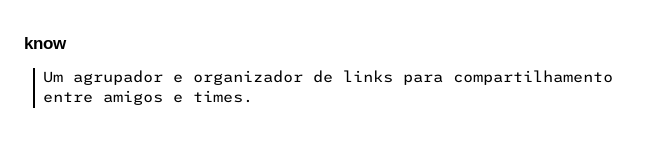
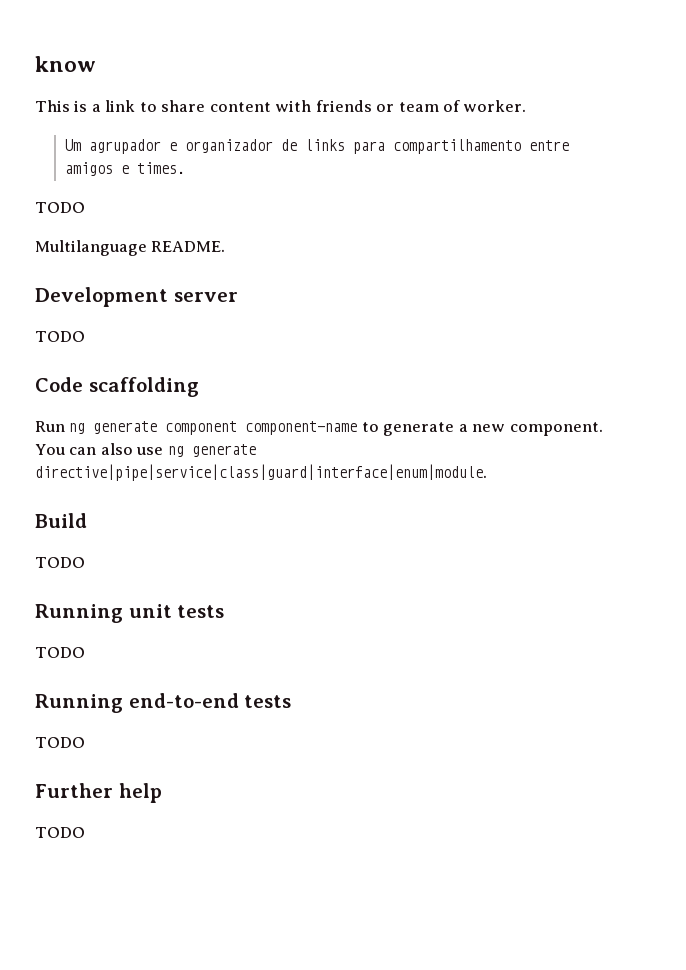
+ This is a link to share content with friends or team of worker.
  Um agrupador e organizador de links para compartilhamento entre amigos e times.
+ TODO
+ Multilanguage README.
+ Development server
+ TODO
+ Code scaffolding
+ Run ng generate component component-name to generate a new component. You can also use ng generate directive|pipe|service|class|guard|interface|enum|module.
+ Build
+ TODO
+ Running unit tests
+ TODO
+ Running end-to-end tests
+ TODO
+ Further help
+ TODO

